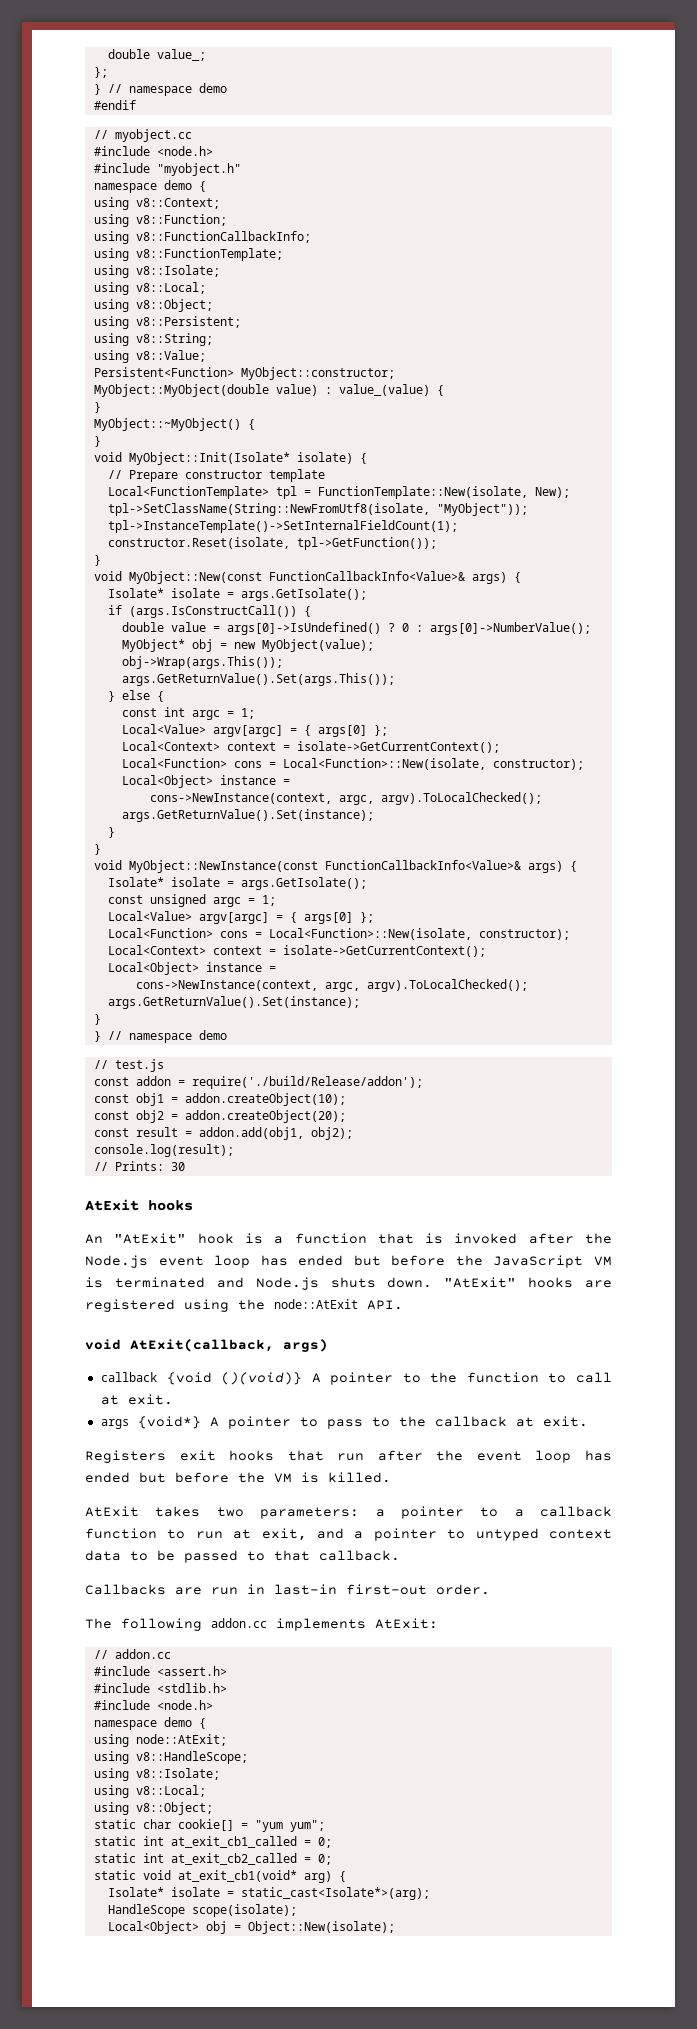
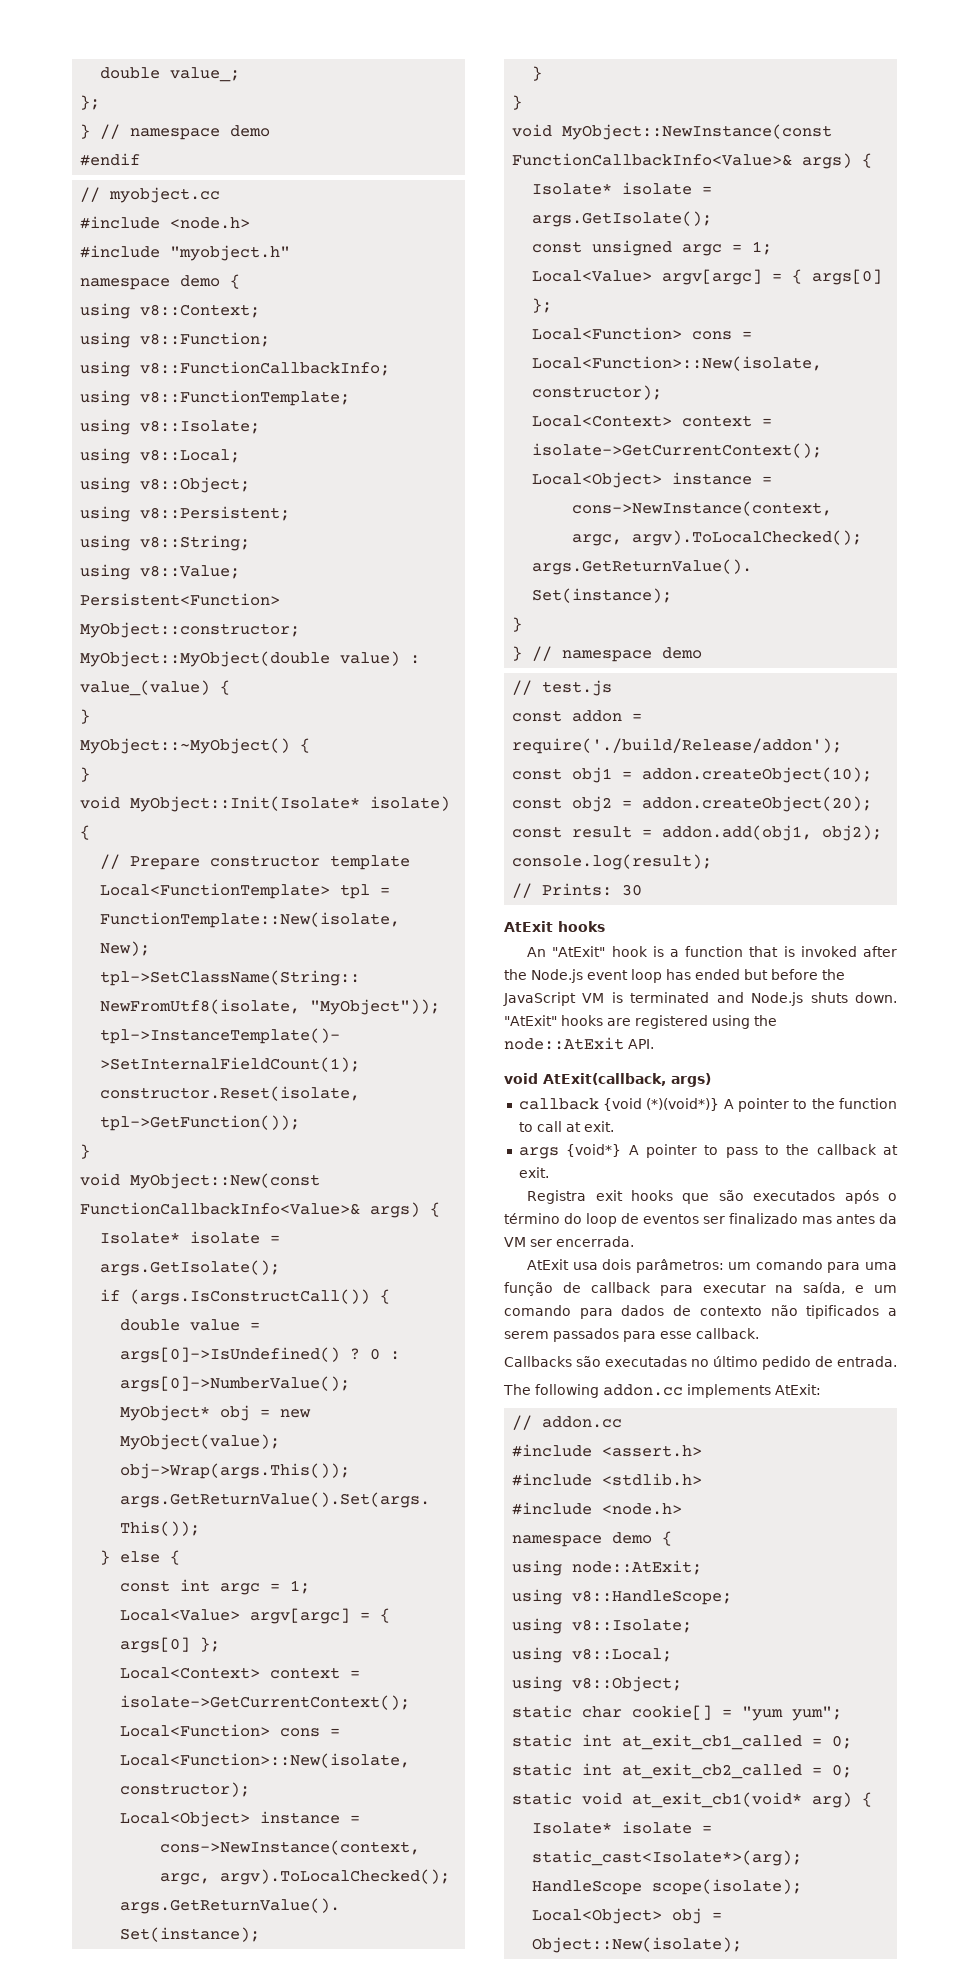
- callback {void ()(void)} A pointer to the function to call at exit.
+ callback {void (*)(void*)} A pointer to the function to call at exit.
- Registers exit hooks that run after the event loop has ended but before the VM is killed.
- AtExit takes two parameters: a pointer to a callback function to run at exit, and a pointer to untyped context data to be passed to that callback.
- Callbacks are run in last-in first-out order.
+ Registra exit hooks que são executados após o término do loop de eventos ser finalizado mas antes da VM ser encerrada.
+ AtExit usa dois parâmetros: um comando para uma função de callback para executar na saída, e um comando para dados de contexto não tipificados a serem passados para esse callback.
+ Callbacks são executadas no último pedido de entrada.

